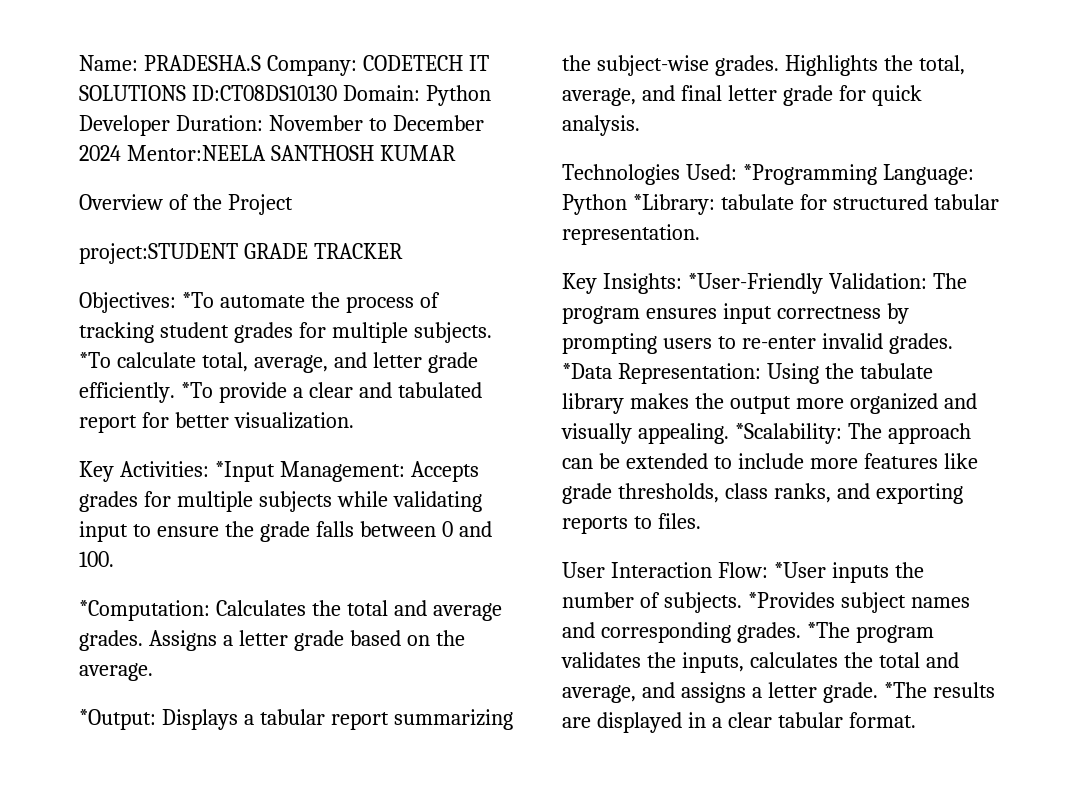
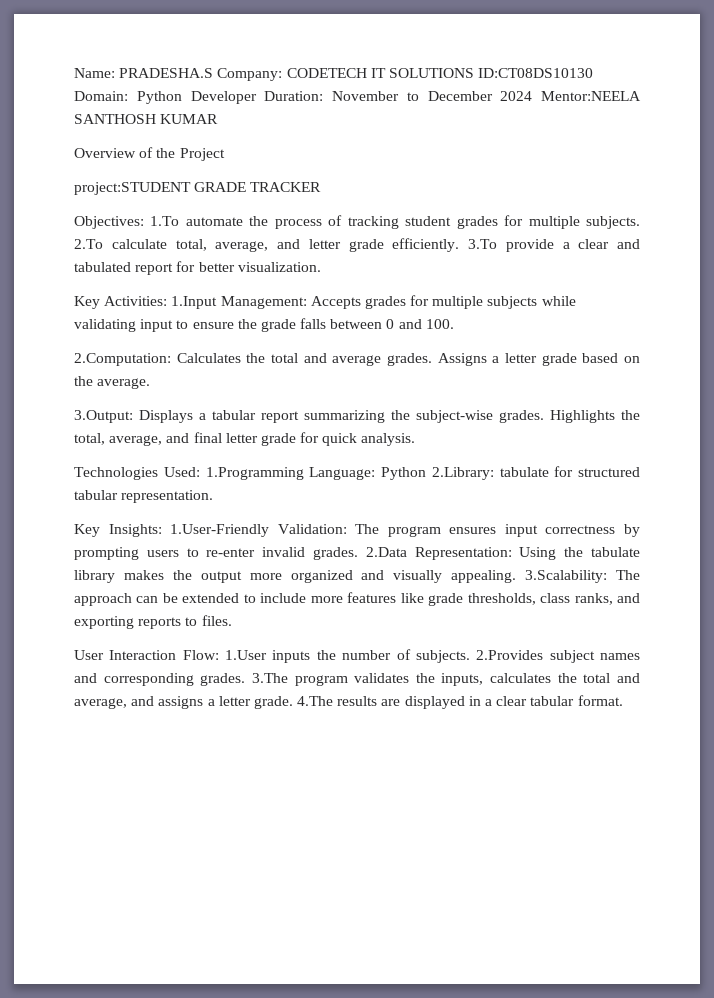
- Objectives: *To automate the process of tracking student grades for multiple subjects.
+ Objectives: 1.To automate the process of tracking student grades for multiple subjects.
- *To calculate total, average, and letter grade efficiently.
+ 2.To calculate total, average, and letter grade efficiently.
- *To provide a clear and tabulated report for better visualization.
+ 3.To provide a clear and tabulated report for better visualization.
- Key Activities: *Input Management: Accepts grades for multiple subjects while validating input to ensure the grade falls between 0 and 100.
+ Key Activities: 1.Input Management: Accepts grades for multiple subjects while validating input to ensure the grade falls between 0 and 100.
- *Computation: Calculates the total and average grades.
+ 2.Computation: Calculates the total and average grades.
- *Output: Displays a tabular report summarizing the subject-wise grades.
+ 3.Output: Displays a tabular report summarizing the subject-wise grades.
- Technologies Used: *Programming Language: Python *Library: tabulate for structured tabular representation.
+ Technologies Used: 1.Programming Language: Python 2.Library: tabulate for structured tabular representation.
- Key Insights: *User-Friendly Validation: The program ensures input correctness by prompting users to re-enter invalid grades.
+ Key Insights: 1.User-Friendly Validation: The program ensures input correctness by prompting users to re-enter invalid grades.
- *Data Representation: Using the tabulate library makes the output more organized and visually appealing.
+ 2.Data Representation: Using the tabulate library makes the output more organized and visually appealing.
- *Scalability: The approach can be extended to include more features like grade thresholds, class ranks, and exporting reports to files.
+ 3.Scalability: The approach can be extended to include more features like grade thresholds, class ranks, and exporting reports to files.
- User Interaction Flow: *User inputs the number of subjects.
+ User Interaction Flow: 1.User inputs the number of subjects.
- *Provides subject names and corresponding grades.
+ 2.Provides subject names and corresponding grades.
- *The program validates the inputs, calculates the total and average, and assigns a letter grade.
+ 3.The program validates the inputs, calculates the total and average, and assigns a letter grade.
- *The results are displayed in a clear tabular format.
+ 4.The results are displayed in a clear tabular format.

